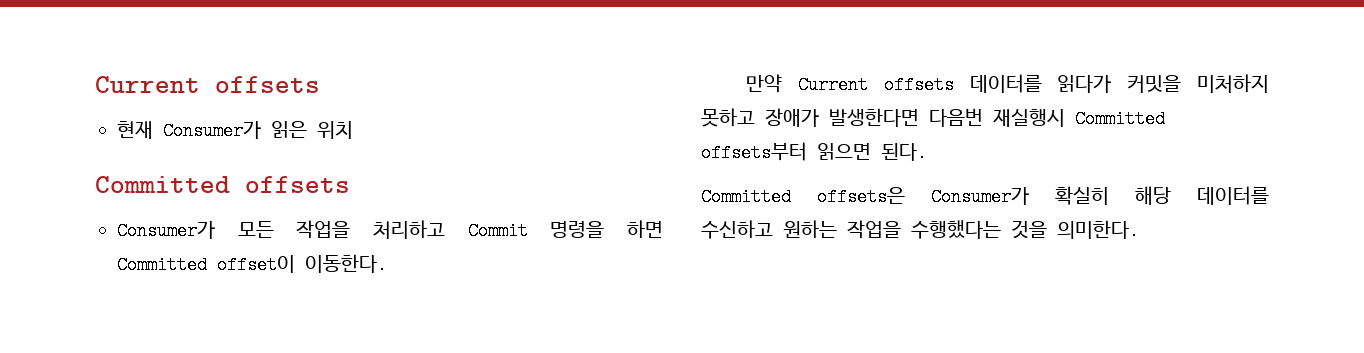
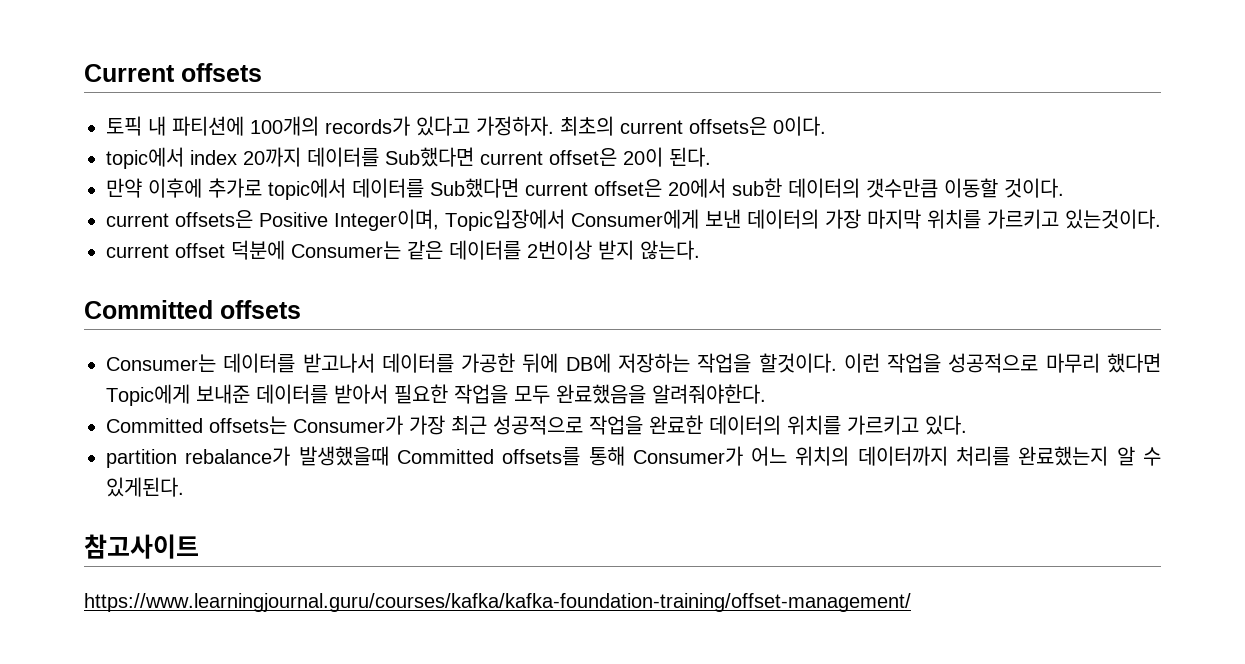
- 현재 Consumer가 읽은 위치
+ 토픽 내 파티션에 100개의 records가 있다고 가정하자. 최초의 current offsets은 0이다.
+ topic에서 index 20까지 데이터를 Sub했다면 current offset은 20이 된다.
+ 만약 이후에 추가로 topic에서 데이터를 Sub했다면 current offset은 20에서 sub한 데이터의 갯수만큼 이동할 것이다.
+ current offsets은 Positive Integer이며, Topic입장에서 Consumer에게 보낸 데이터의 가장 마지막 위치를 가르키고 있는것이다.
+ current offset 덕분에 Consumer는 같은 데이터를 2번이상 받지 않는다.
  Committed offsets
- Consumer가 모든 작업을 처리하고 Commit 명령을 하면 Committed offset이 이동한다.
- 만약 Current offsets 데이터를 읽다가 커밋을 미처하지 못하고 장애가 발생한다면 다음번 재실행시 Committed offsets부터 읽으면 된다.
- Committed offsets은 Consumer가 확실히 해당 데이터를 수신하고 원하는 작업을 수행했다는 것을 의미한다.
+ Consumer는 데이터를 받고나서 데이터를 가공한 뒤에 DB에 저장하는 작업을 할것이다. 이런 작업을 성공적으로 마무리 했다면 Topic에게 보내준 데이터를 받아서 필요한 작업을 모두 완료했음을 알려줘야한다.
+ Committed offsets는 Consumer가 가장 최근 성공적으로 작업을 완료한 데이터의 위치를 가르키고 있다.
+ partition rebalance가 발생했을때 Committed offsets를 통해 Consumer가 어느 위치의 데이터까지 처리를 완료했는지 알 수 있게된다.
+ 참고사이트
+ https://www.learningjournal.guru/courses/kafka/kafka-foundation-training/offset-management/

